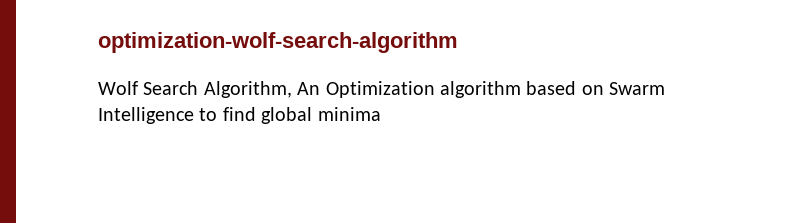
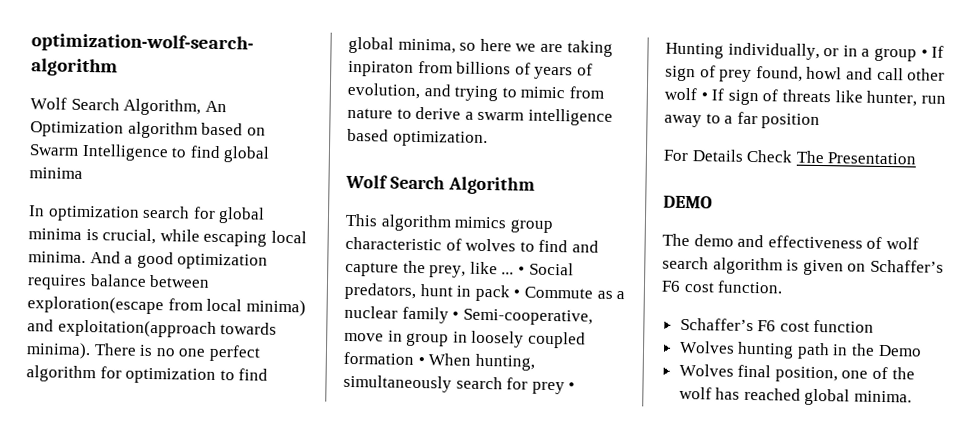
+ In optimization search for global minima is crucial, while escaping local minima. And a good optimization requires balance between exploration(escape from local minima) and exploitation(approach towards minima). There is no one perfect algorithm for optimization to find global minima, so here we are taking inpiraton from billions of years of evolution, and trying to mimic from nature to derive a swarm intelligence based optimization.
+ Wolf Search Algorithm
+ This algorithm mimics group characteristic of wolves to find and capture the prey, like ... • Social predators, hunt in pack • Commute as a nuclear family • Semi-cooperative, move in group in loosely coupled formation • When hunting, simultaneously search for prey • Hunting individually, or in a group • If sign of prey found, howl and call other wolf • If sign of threats like hunter, run away to a far position
+ For Details Check The Presentation
+ DEMO
+ The demo and effectiveness of wolf search algorithm is given on Schaffer’s F6 cost function.
+ Schaffer’s F6 cost function
+ Wolves hunting path in the Demo
+ Wolves final position, one of the wolf has reached global minima.

